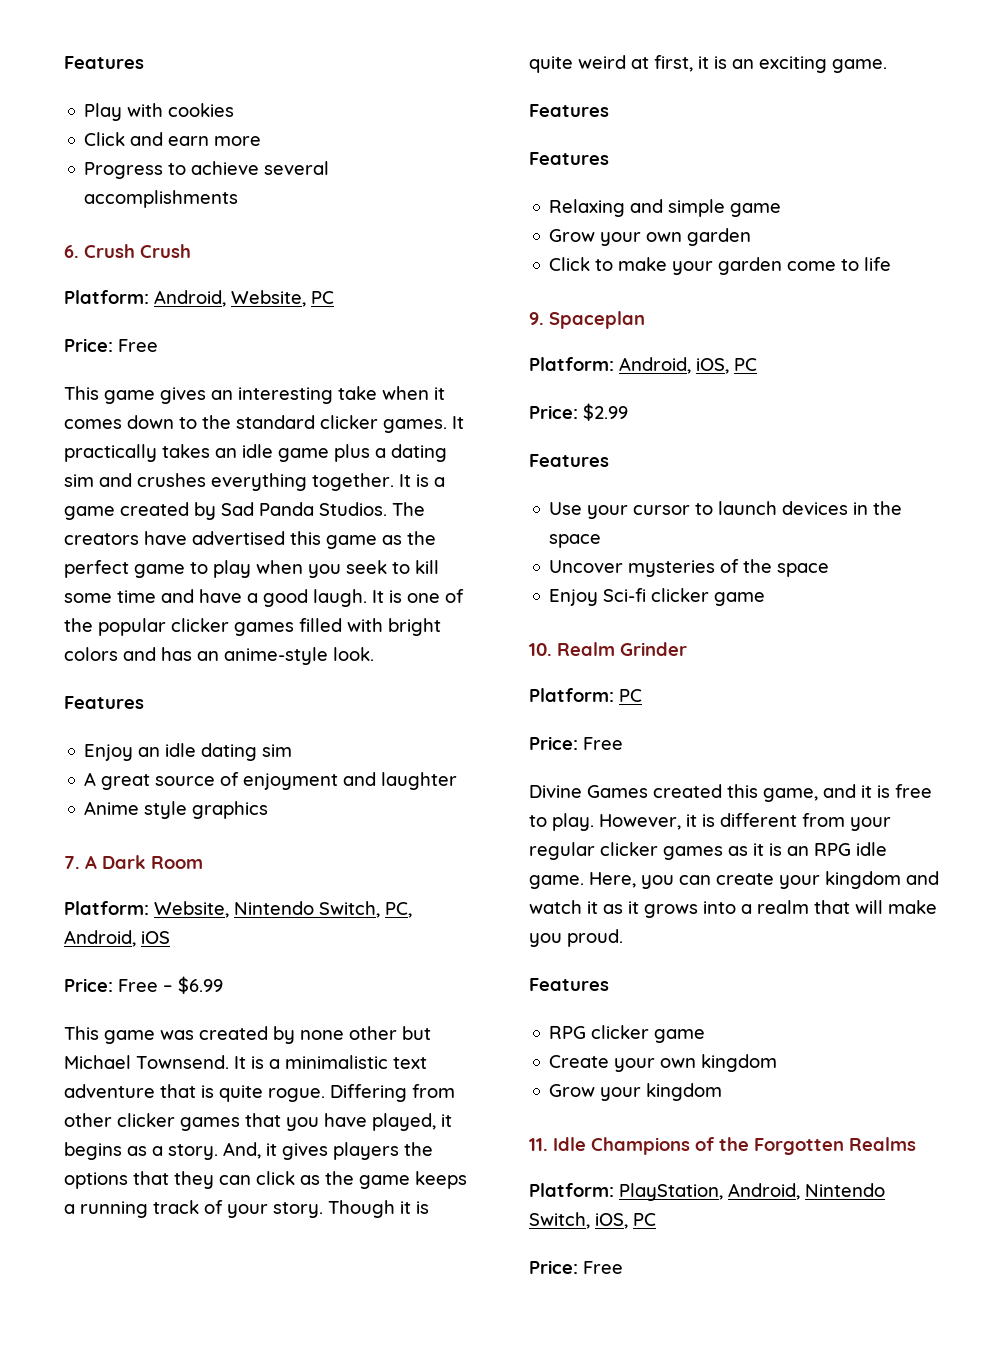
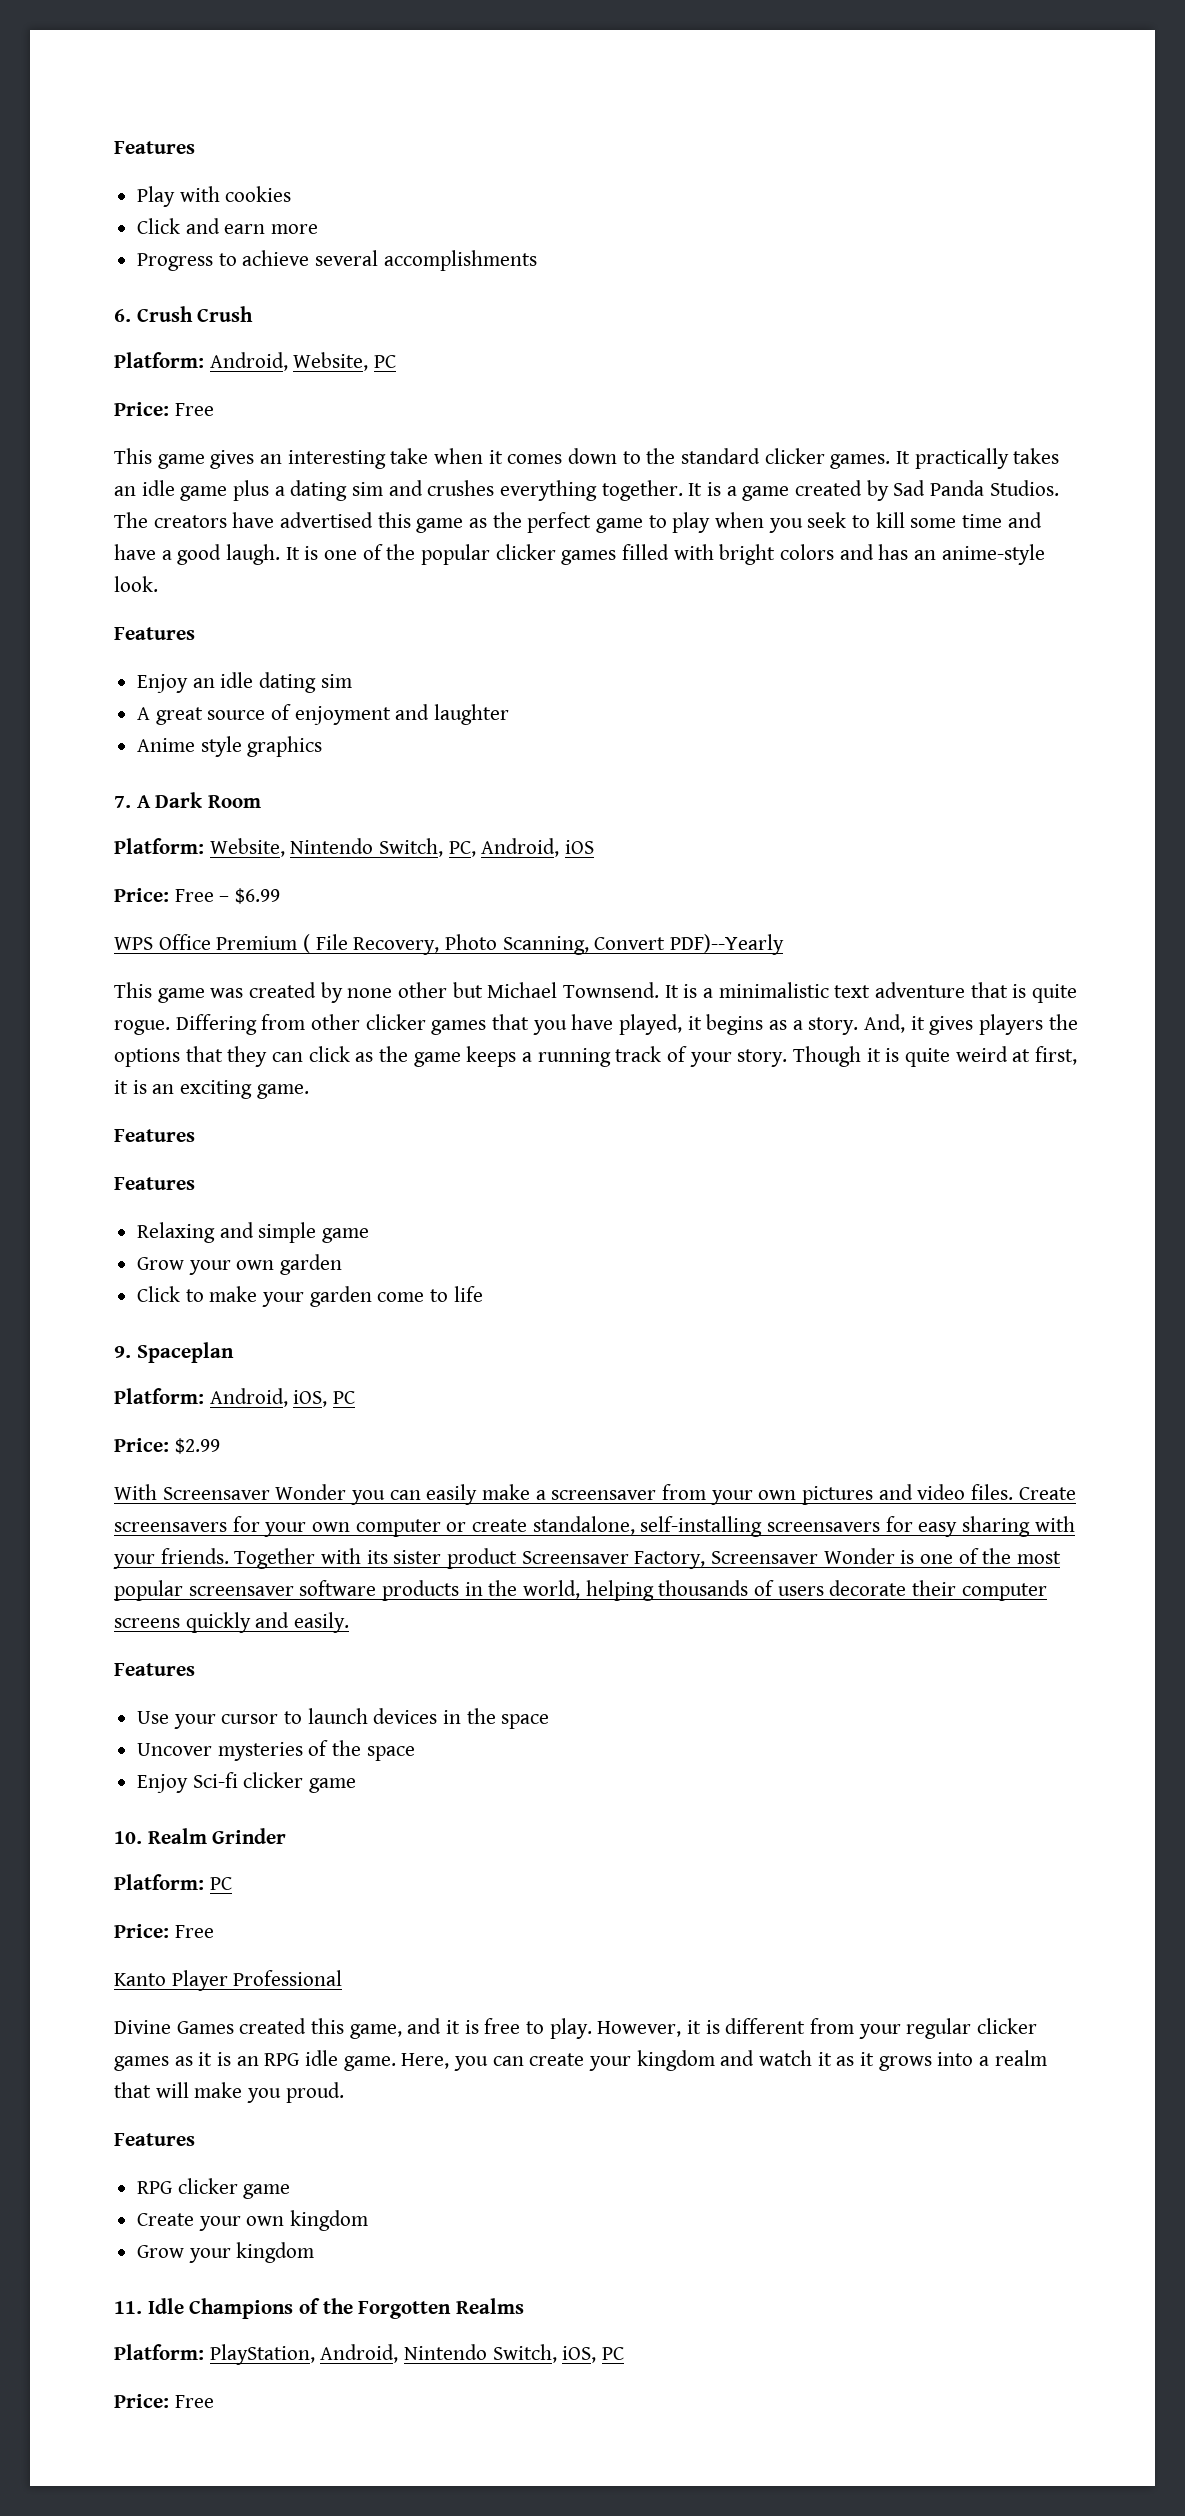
+ WPS Office Premium ( File Recovery, Photo Scanning, Convert PDF)--Yearly
+ With Screensaver Wonder you can easily make a screensaver from your own pictures and video files. Create screensavers for your own computer or create standalone, self-installing screensavers for easy sharing with your friends. Together with its sister product Screensaver Factory, Screensaver Wonder is one of the most popular screensaver software products in the world, helping thousands of users decorate their computer screens quickly and easily.
+ Kanto Player Professional

